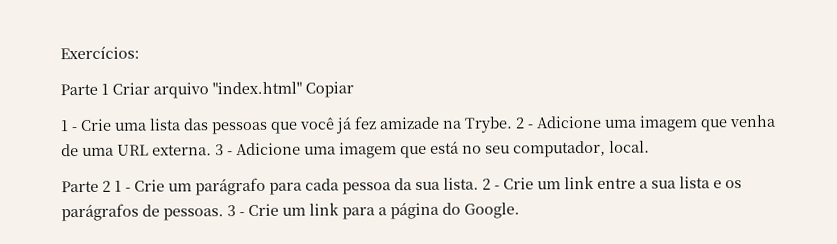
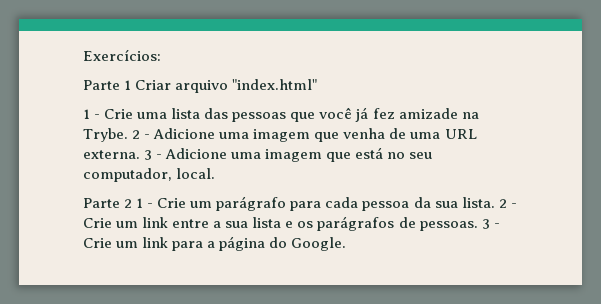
- Parte 1 Criar arquivo "index.html" Copiar
+ Parte 1 Criar arquivo "index.html"

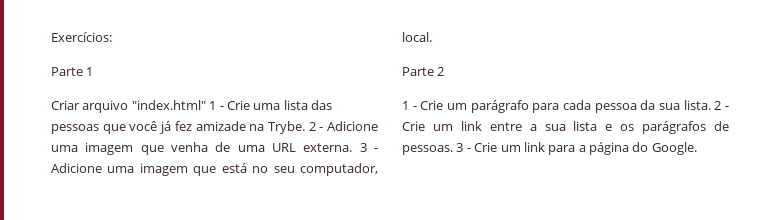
- Parte 1 Criar arquivo "index.html"
- 1 - Crie uma lista das pessoas que você já fez amizade na Trybe.
+ Parte 1
+ Criar arquivo "index.html" 1 - Crie uma lista das pessoas que você já fez amizade na Trybe.
- Parte 2 1 - Crie um parágrafo para cada pessoa da sua lista.
+ Parte 2
+ 1 - Crie um parágrafo para cada pessoa da sua lista.

